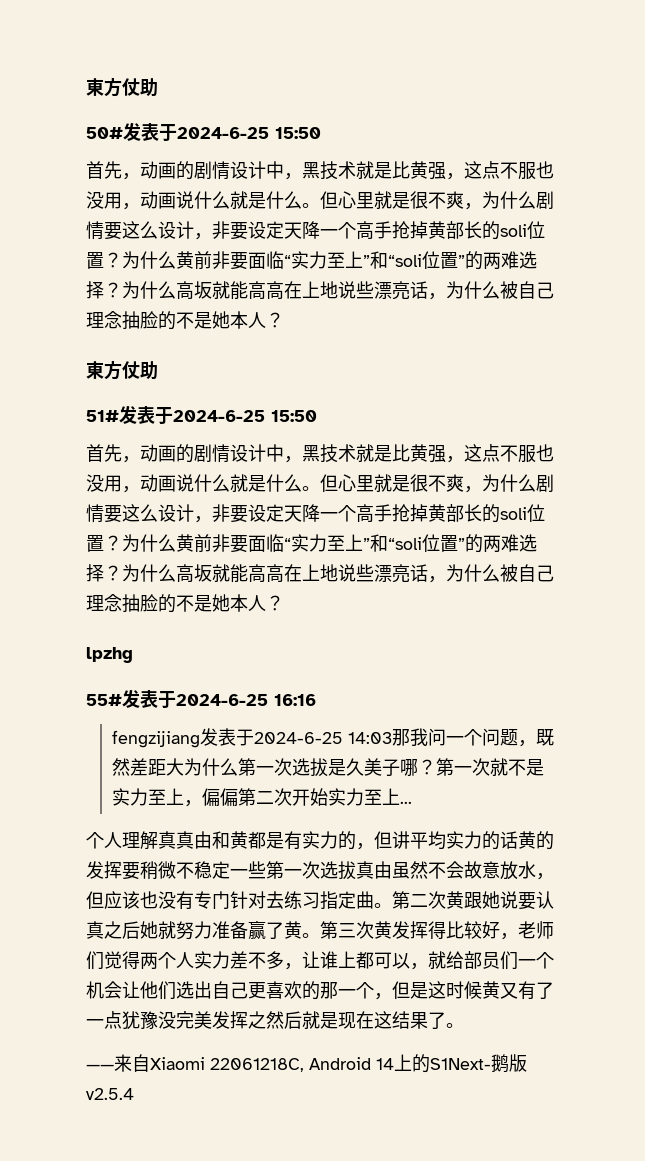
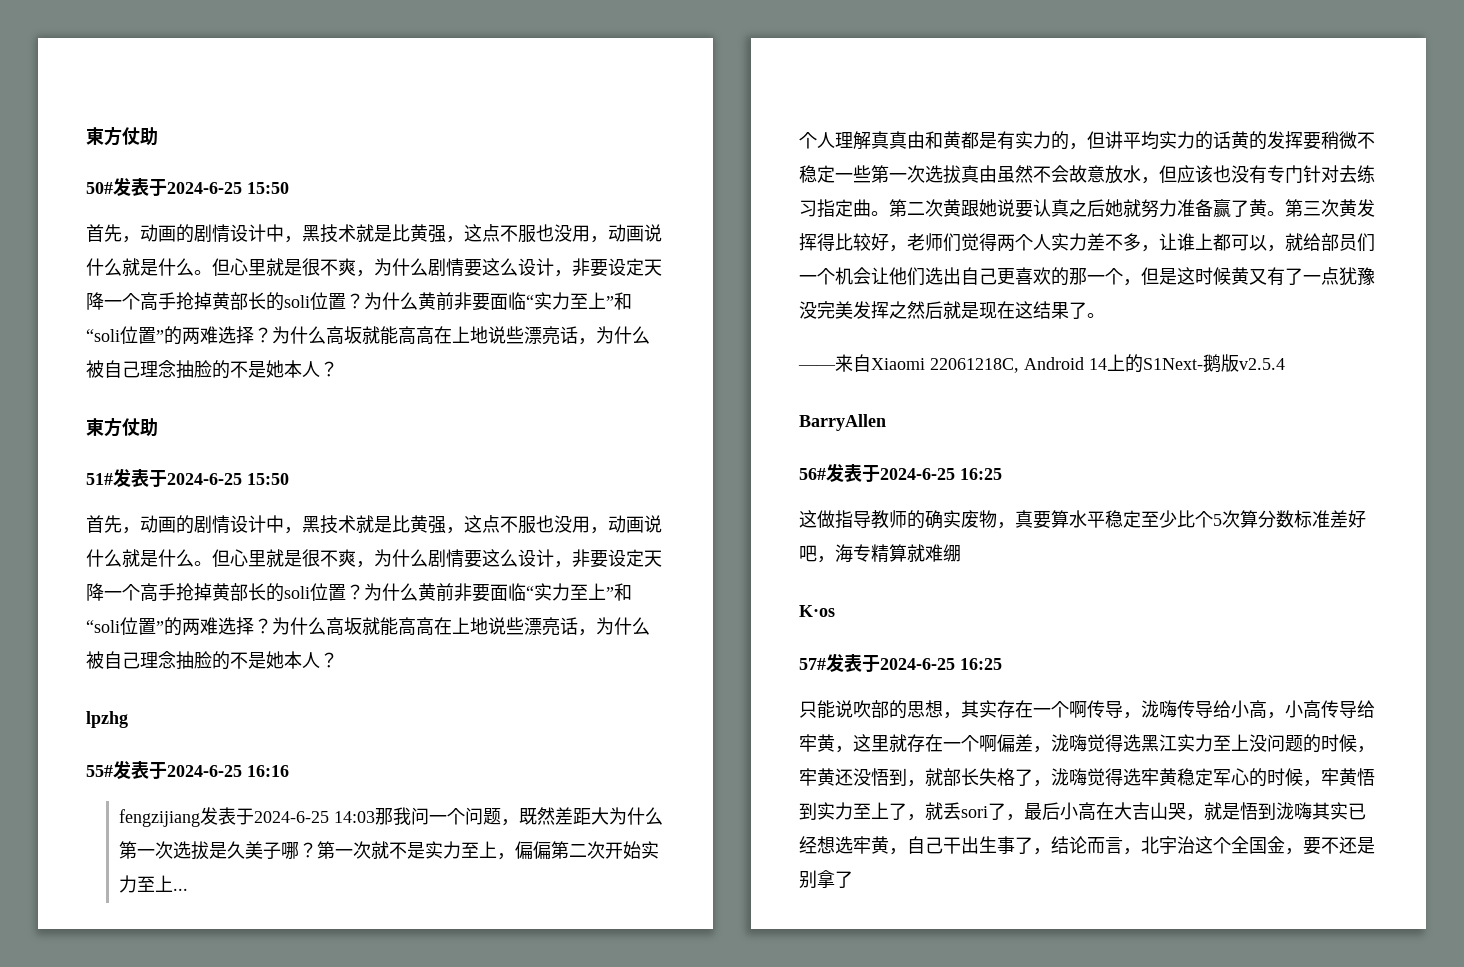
+ BarryAllen
+ 56#发表于2024-6-25 16:25
+ 这做指导教师的确实废物，真要算水平稳定至少比个5次算分数标准差好吧，海专精算就难绷
+ K·os
+ 57#发表于2024-6-25 16:25
+ 只能说吹部的思想，其实存在一个啊传导，泷嗨传导给小高，小高传导给牢黄，这里就存在一个啊偏差，泷嗨觉得选黑江实力至上没问题的时候，牢黄还没悟到，就部长失格了，泷嗨觉得选牢黄稳定军心的时候，牢黄悟到实力至上了，就丢sori了，最后小高在大吉山哭，就是悟到泷嗨其实已经想选牢黄，自己干出生事了，结论而言，北宇治这个全国金，要不还是别拿了

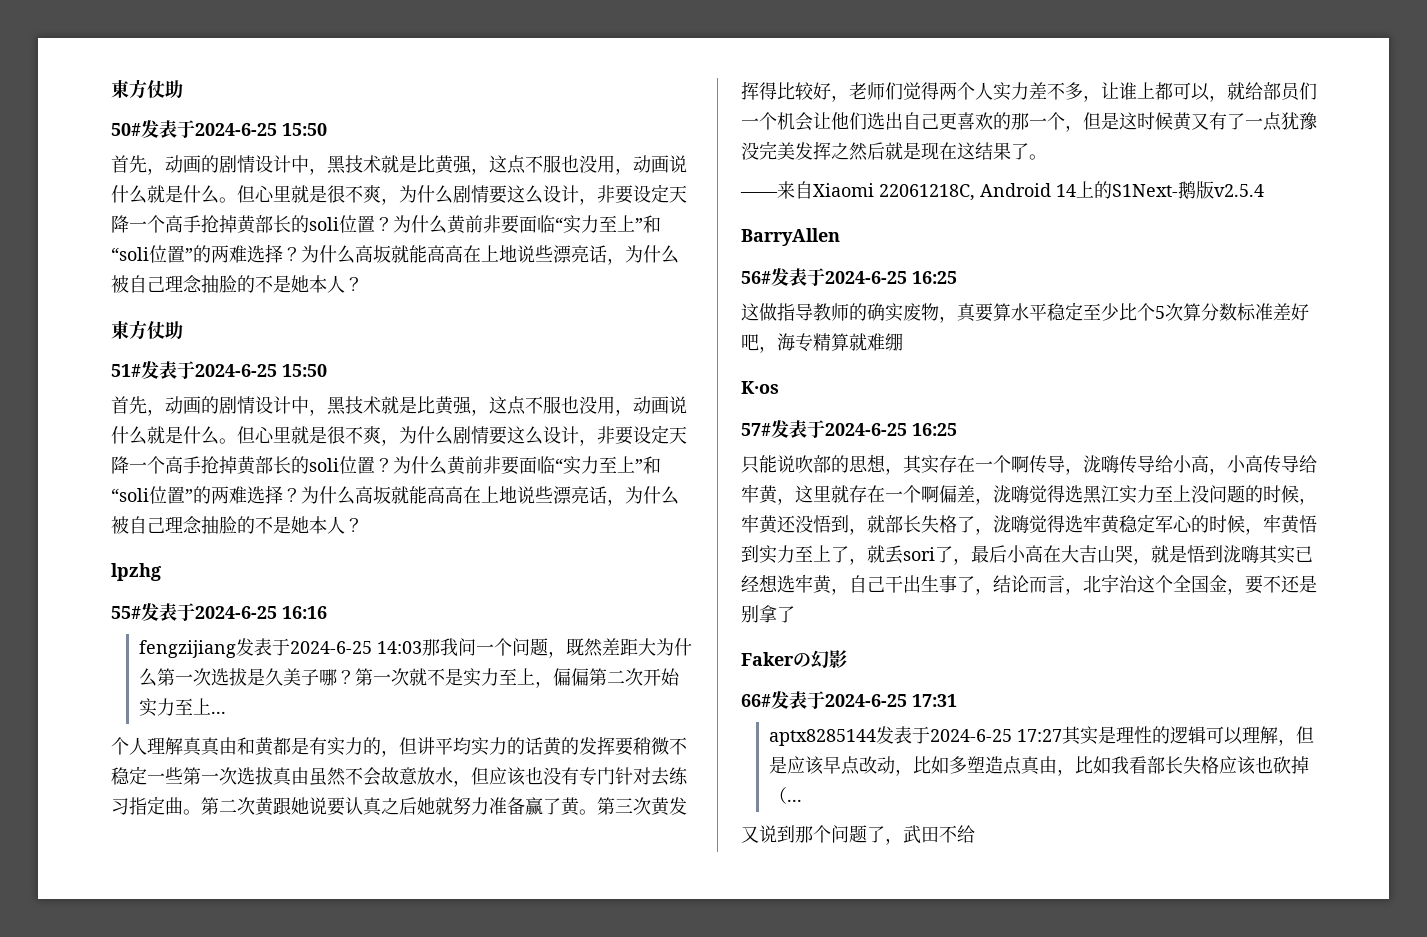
+ Fakerの幻影
+ 66#发表于2024-6-25 17:31
+ aptx8285144发表于2024-6-25 17:27其实是理性的逻辑可以理解，但是应该早点改动，比如多塑造点真由，比如我看部长失格应该也砍掉（...
+ 又说到那个问题了，武田不给

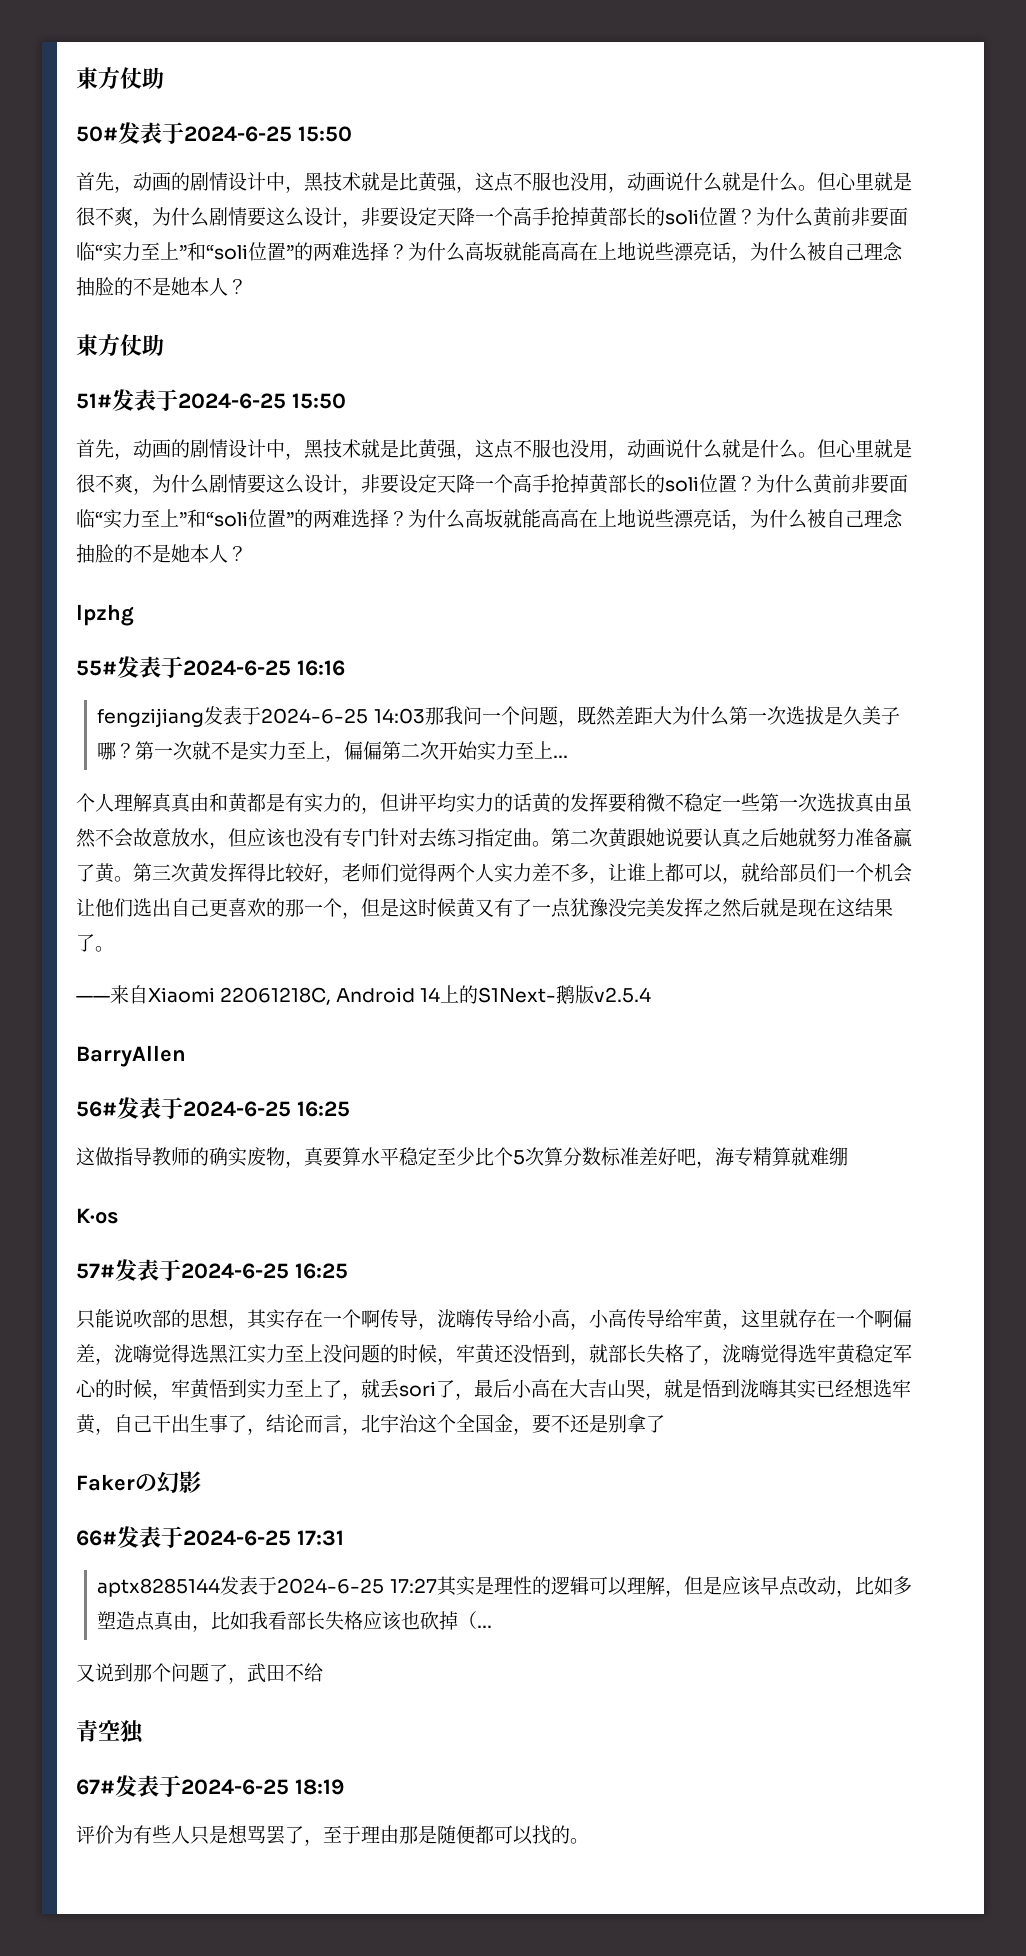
+ 青空独
+ 67#发表于2024-6-25 18:19
+ 评价为有些人只是想骂罢了，至于理由那是随便都可以找的。

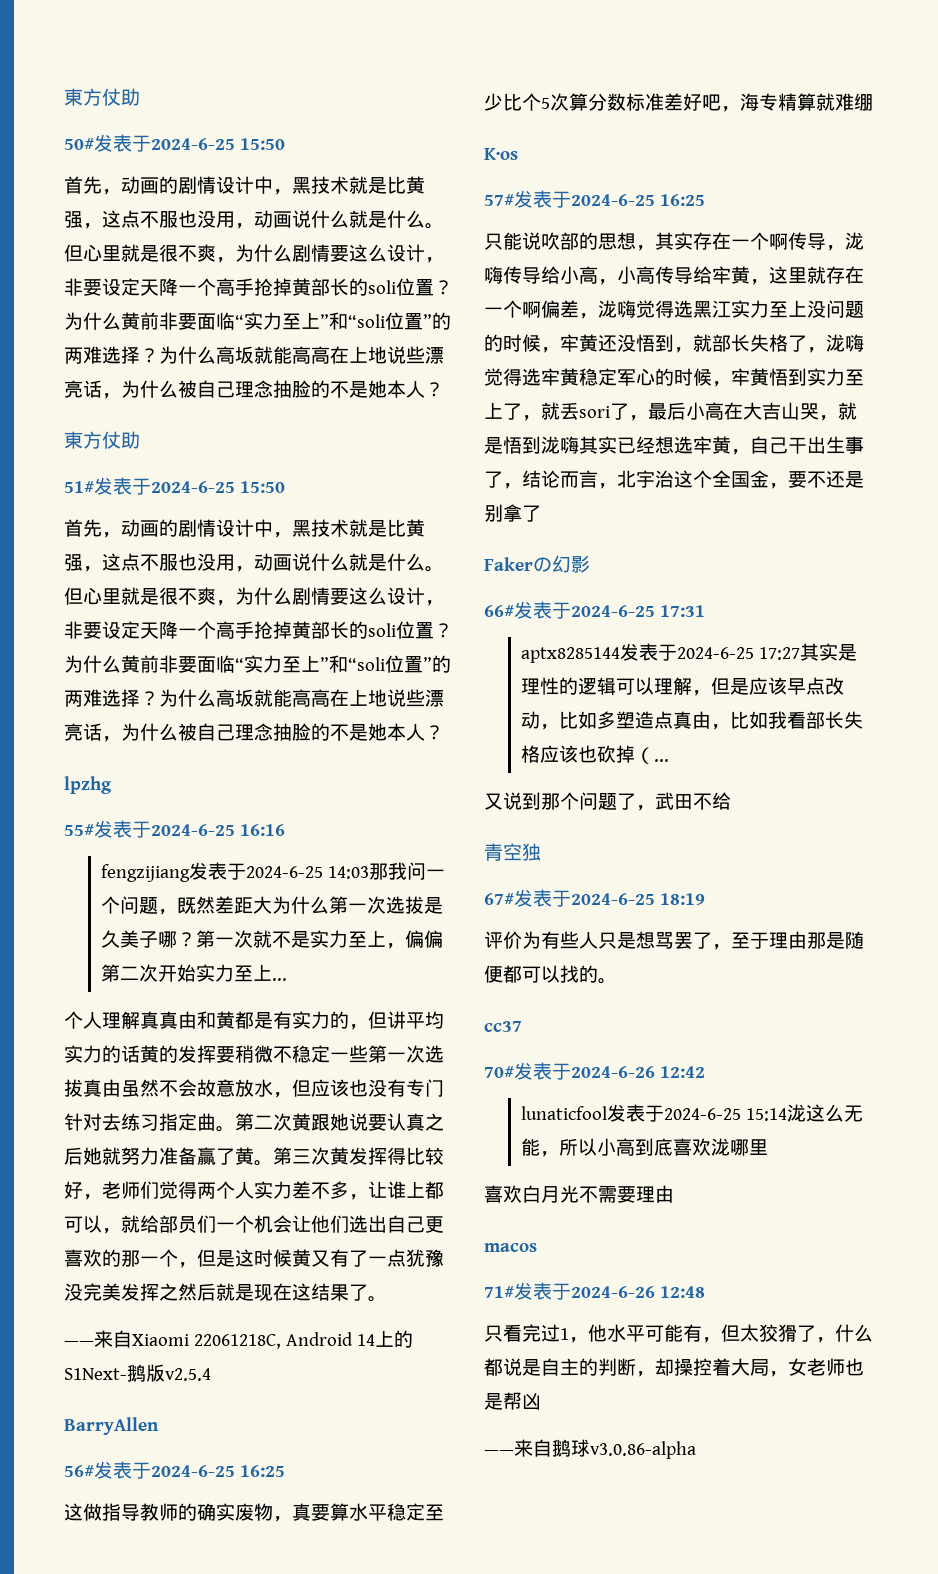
+ cc37
+ 70#发表于2024-6-26 12:42
+ lunaticfool发表于2024-6-25 15:14泷这么无能，所以小高到底喜欢泷哪里
+ 喜欢白月光不需要理由
+ macos
+ 71#发表于2024-6-26 12:48
+ 只看完过1，他水平可能有，但太狡猾了，什么都说是自主的判断，却操控着大局，女老师也是帮凶
+ ——来自鹅球v3.0.86-alpha

